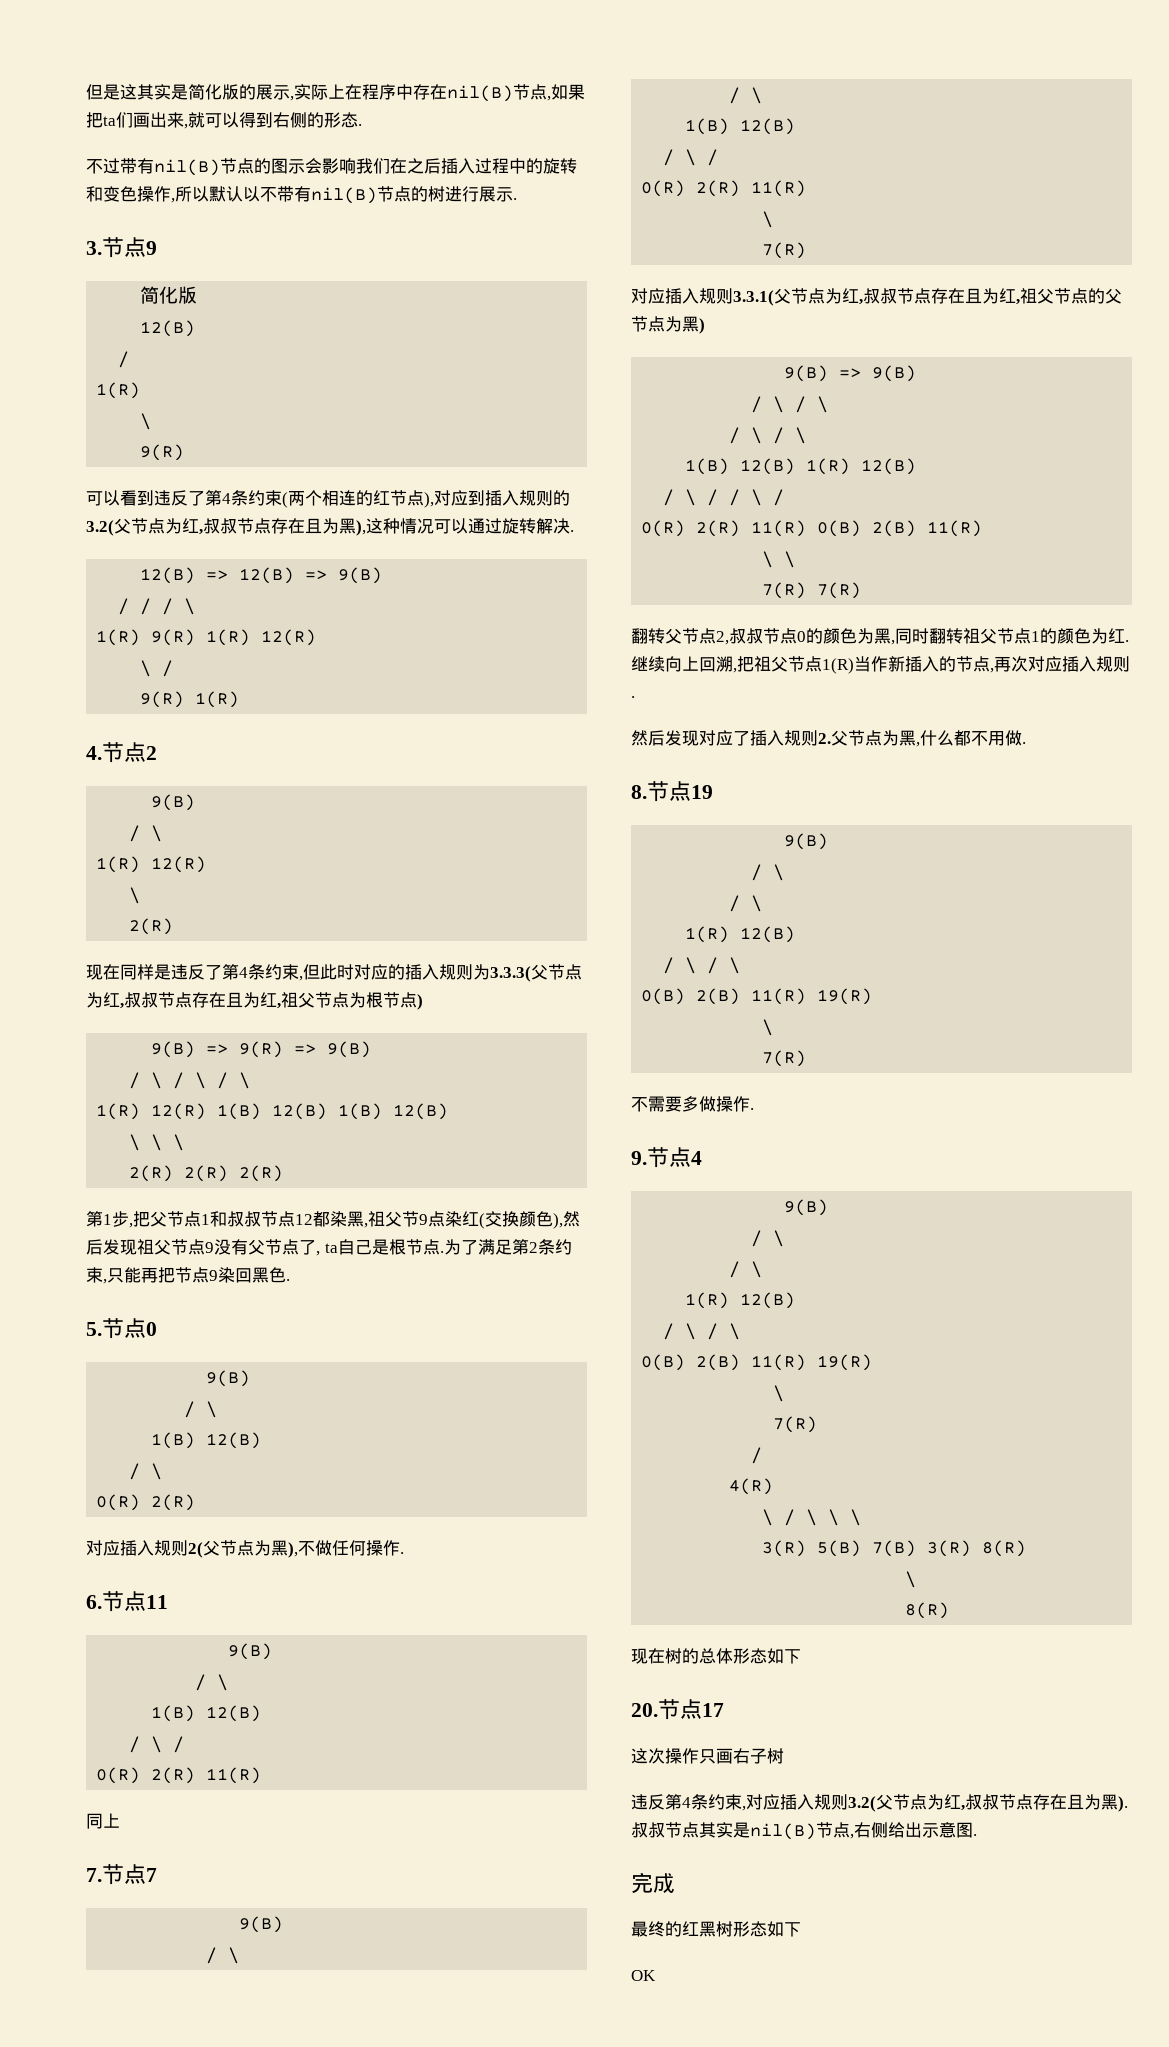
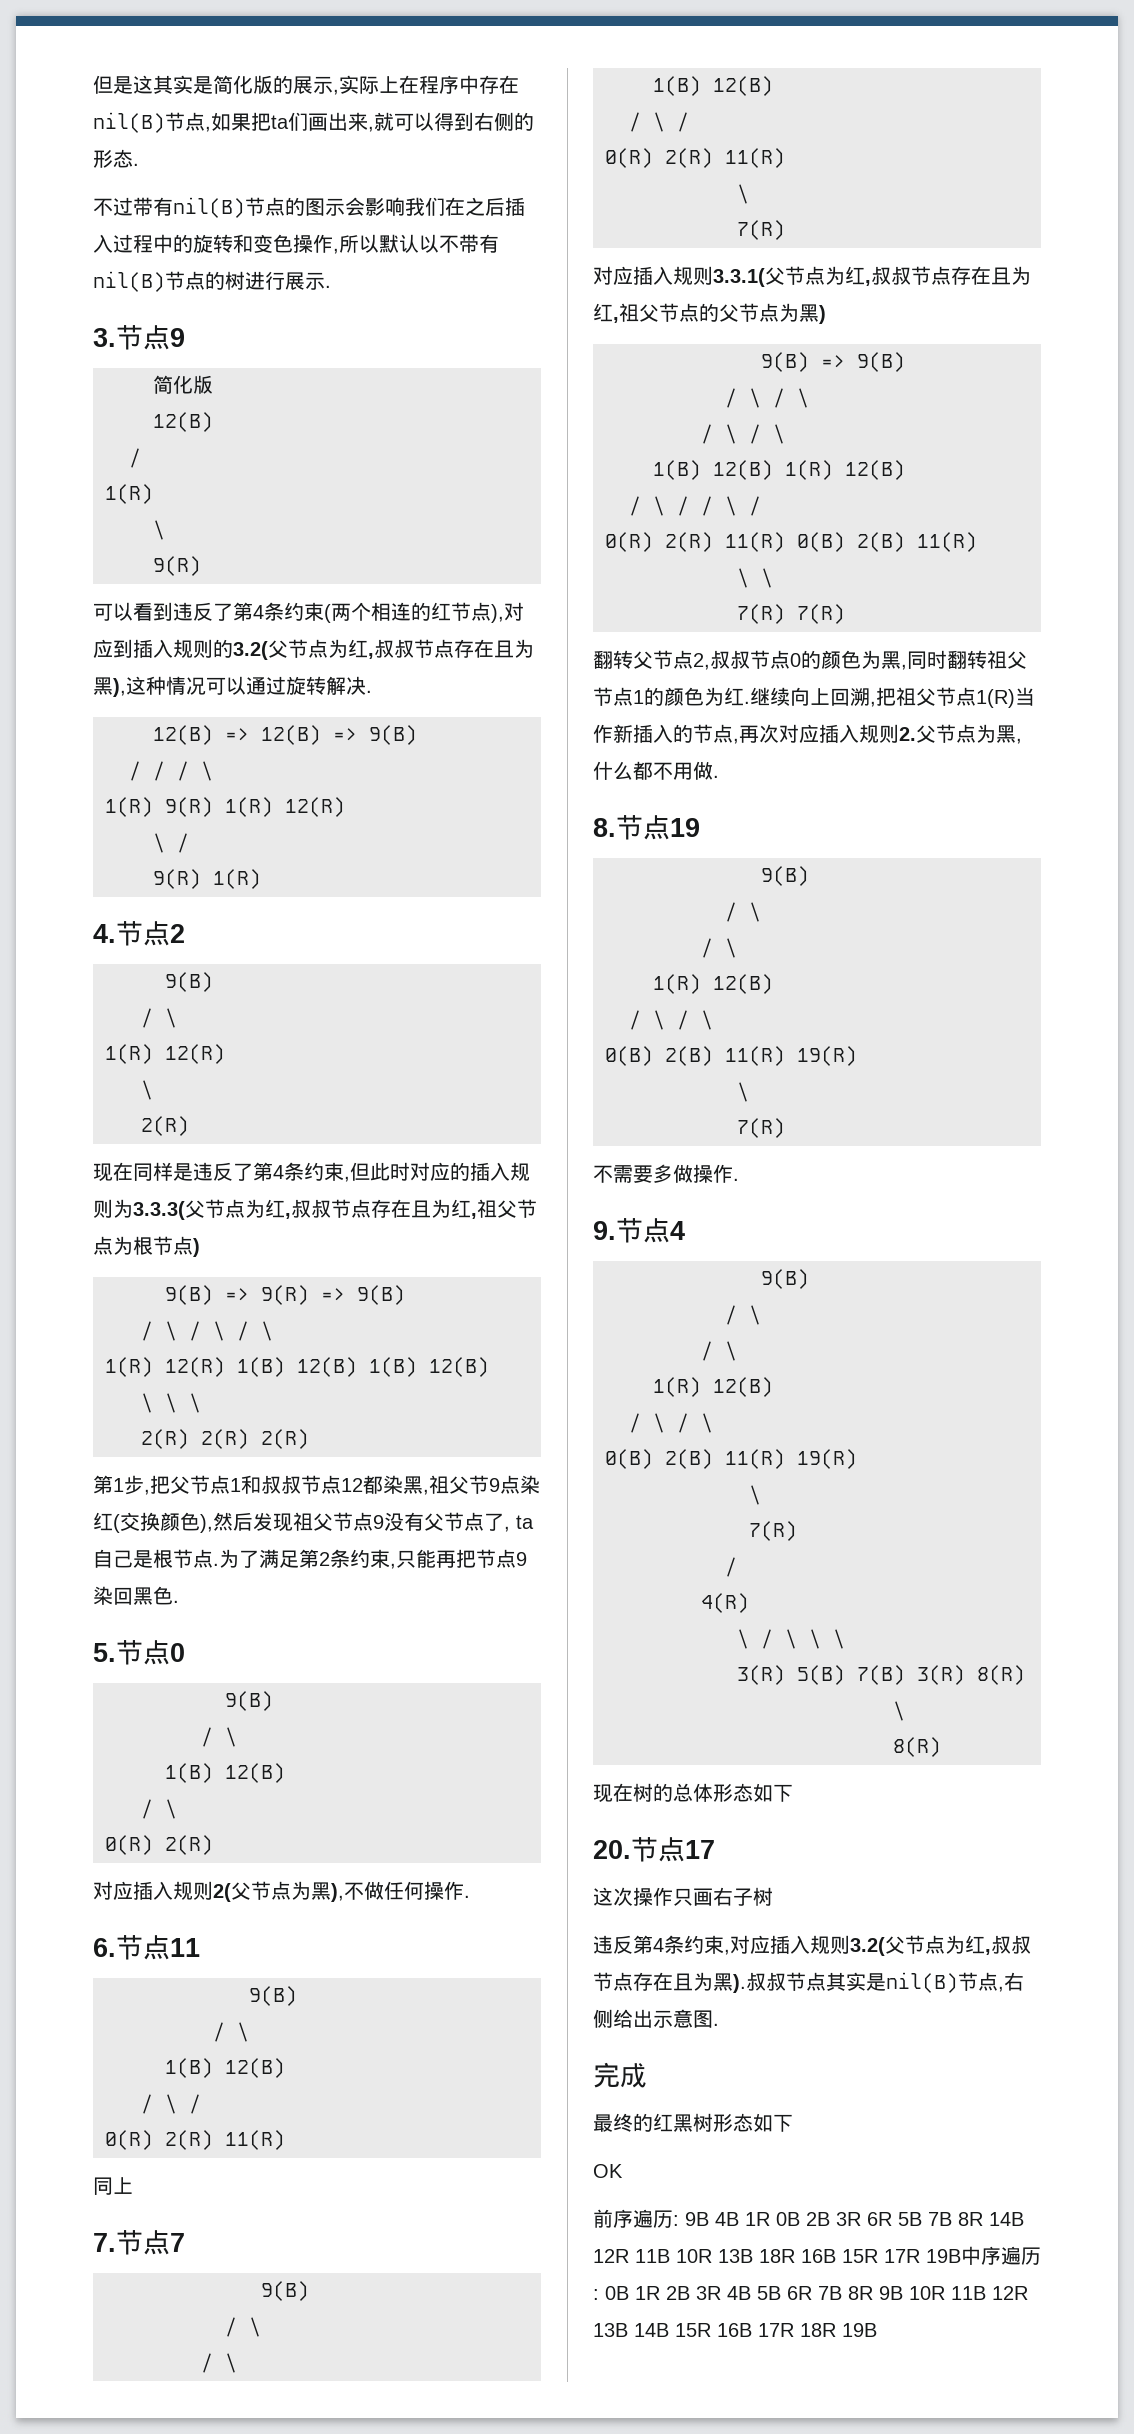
- 继续向上回溯,把祖父节点1(R)当作新插入的节点,再次对应插入规则.
- 然后发现对应了插入规则2.父节点为黑,什么都不用做.
+ 继续向上回溯,把祖父节点1(R)当作新插入的节点,再次对应插入规则2.父节点为黑,什么都不用做.
+ 前序遍历: 9B 4B 1R 0B 2B 3R 6R 5B 7B 8R 14B 12R 11B 10R 13B 18R 16B 15R 17R 19B中序遍历: 0B 1R 2B 3R 4B 5B 6R 7B 8R 9B 10R 11B 12R 13B 14B 15R 16B 17R 18R 19B

